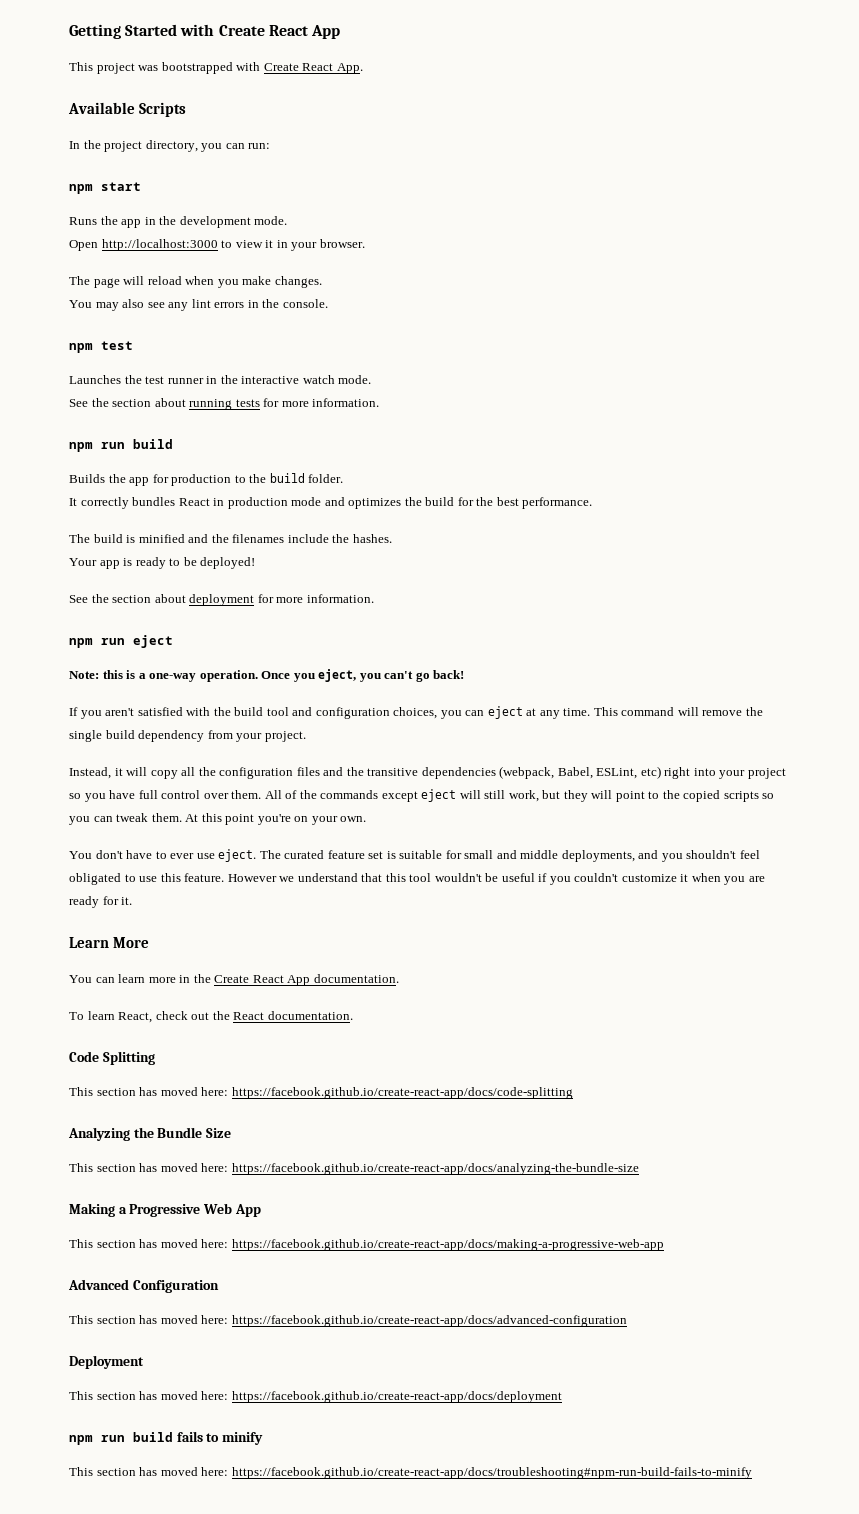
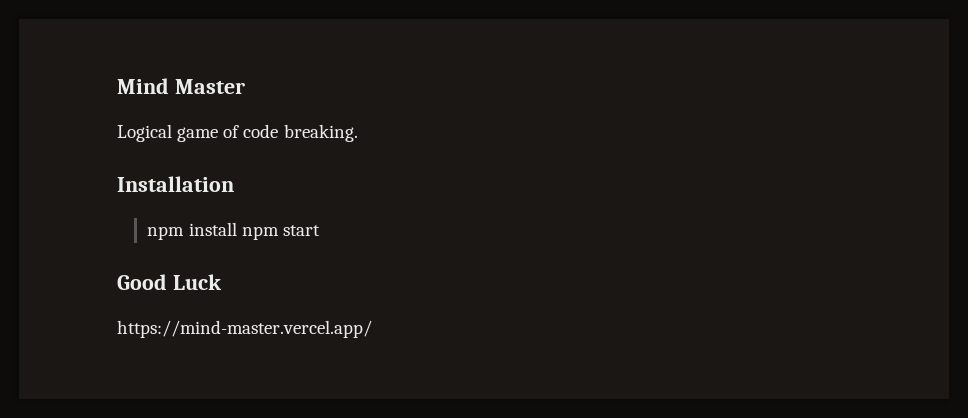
- Getting Started with Create React App
- This project was bootstrapped with Create React App.
- Available Scripts
- In the project directory, you can run:
- npm start
- Runs the app in the development mode.
- Open http://localhost:3000 to view it in your browser.
- The page will reload when you make changes.
- You may also see any lint errors in the console.
- npm test
- Launches the test runner in the interactive watch mode.
- See the section about running tests for more information.
- npm run build
- Builds the app for production to the build folder.
- It correctly bundles React in production mode and optimizes the build for the best performance.
- The build is minified and the filenames include the hashes.
- Your app is ready to be deployed!
- See the section about deployment for more information.
- npm run eject
- Note: this is a one-way operation. Once you eject, you can't go back!
- If you aren't satisfied with the build tool and configuration choices, you can eject at any time. This command will remove the single build dependency from your project.
- Instead, it will copy all the configuration files and the transitive dependencies (webpack, Babel, ESLint, etc) right into your project so you have full control over them. All of the commands except eject will still work, but they will point to the copied scripts so you can tweak them. At this point you're on your own.
- You don't have to ever use eject. The curated feature set is suitable for small and middle deployments, and you shouldn't feel obligated to use this feature. However we understand that this tool wouldn't be useful if you couldn't customize it when you are ready for it.
- Learn More
- You can learn more in the Create React App documentation.
- To learn React, check out the React documentation.
- Code Splitting
- This section has moved here: https://facebook.github.io/create-react-app/docs/code-splitting
- Analyzing the Bundle Size
- This section has moved here: https://facebook.github.io/create-react-app/docs/analyzing-the-bundle-size
- Making a Progressive Web App
- This section has moved here: https://facebook.github.io/create-react-app/docs/making-a-progressive-web-app
- Advanced Configuration
- This section has moved here: https://facebook.github.io/create-react-app/docs/advanced-configuration
- Deployment
- This section has moved here: https://facebook.github.io/create-react-app/docs/deployment
- npm run build fails to minify
- This section has moved here: https://facebook.github.io/create-react-app/docs/troubleshooting#npm-run-build-fails-to-minify
+ Mind Master
+ Logical game of code breaking.
+ Installation
+ npm install npm start
+ Good Luck
+ https://mind-master.vercel.app/

